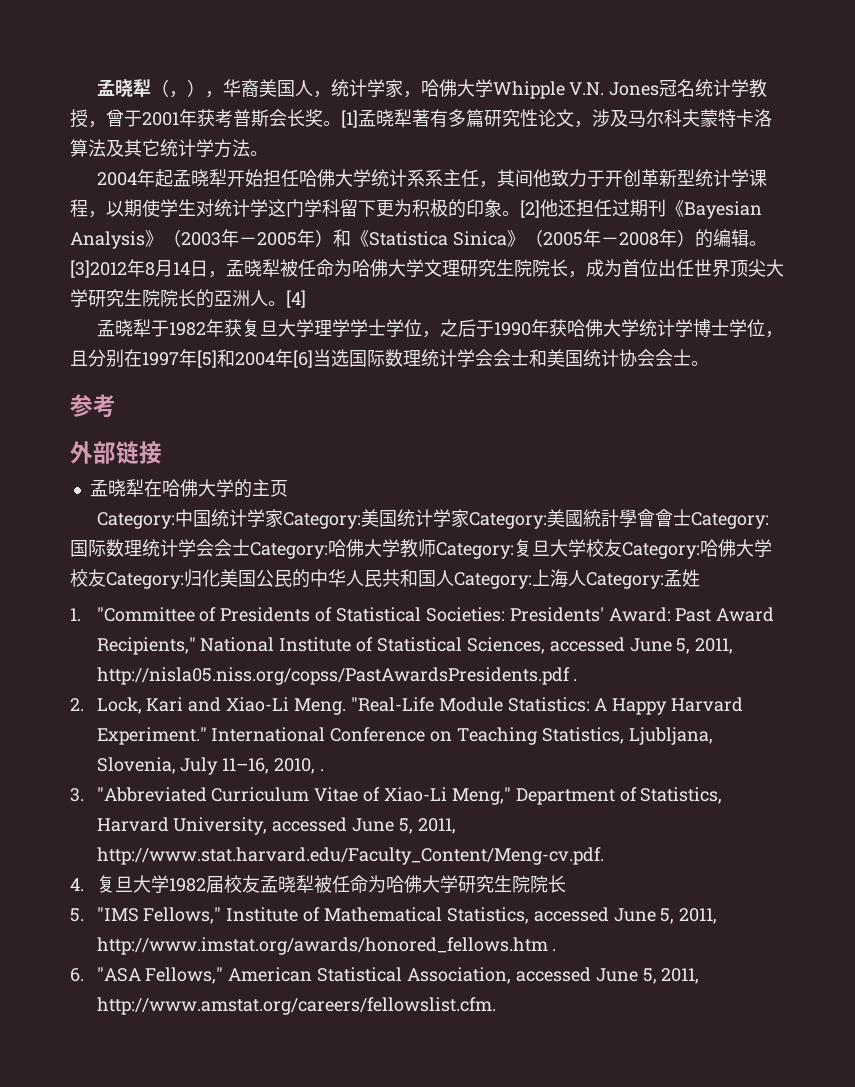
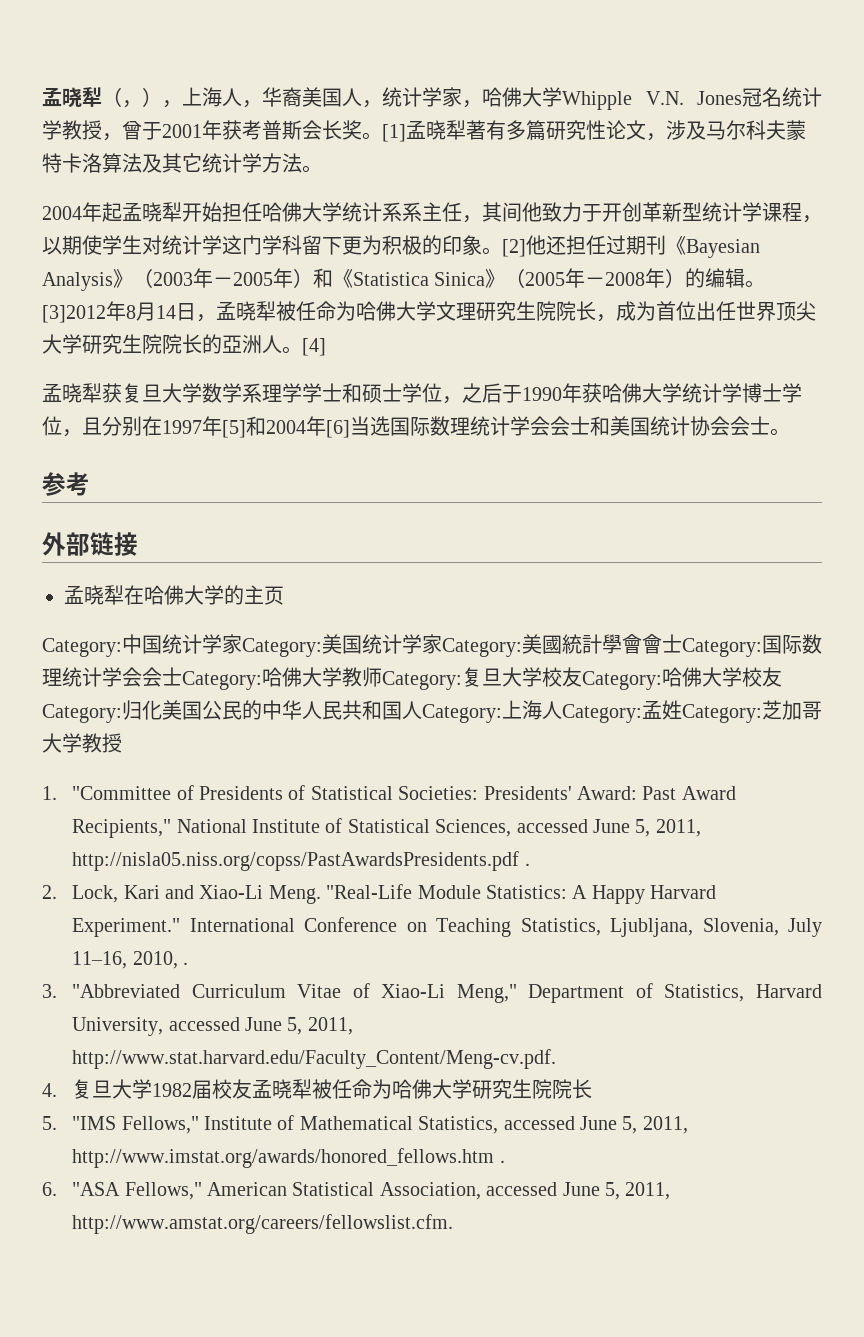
- 孟晓犁（，），华裔美国人，统计学家，哈佛大学Whipple V.N. Jones冠名统计学教授，曾于2001年获考普斯会长奖。
+ 孟晓犁（，），上海人，华裔美国人，统计学家，哈佛大学Whipple V.N. Jones冠名统计学教授，曾于2001年获考普斯会长奖。
- 孟晓犁于1982年获复旦大学理学学士学位，之后于1990年获哈佛大学统计学博士学位，且分别在1997年[5]和2004年[6]当选国际数理统计学会会士和美国统计协会会士。
+ 孟晓犁获复旦大学数学系理学学士和硕士学位，之后于1990年获哈佛大学统计学博士学位，且分别在1997年[5]和2004年[6]当选国际数理统计学会会士和美国统计协会会士。
- Category:中国统计学家Category:美国统计学家Category:美國統計學會會士Category:国际数理统计学会会士Category:哈佛大学教师Category:复旦大学校友Category:哈佛大学校友Category:归化美国公民的中华人民共和国人Category:上海人Category:孟姓
+ Category:中国统计学家Category:美国统计学家Category:美國統計學會會士Category:国际数理统计学会会士Category:哈佛大学教师Category:复旦大学校友Category:哈佛大学校友Category:归化美国公民的中华人民共和国人Category:上海人Category:孟姓Category:芝加哥大学教授

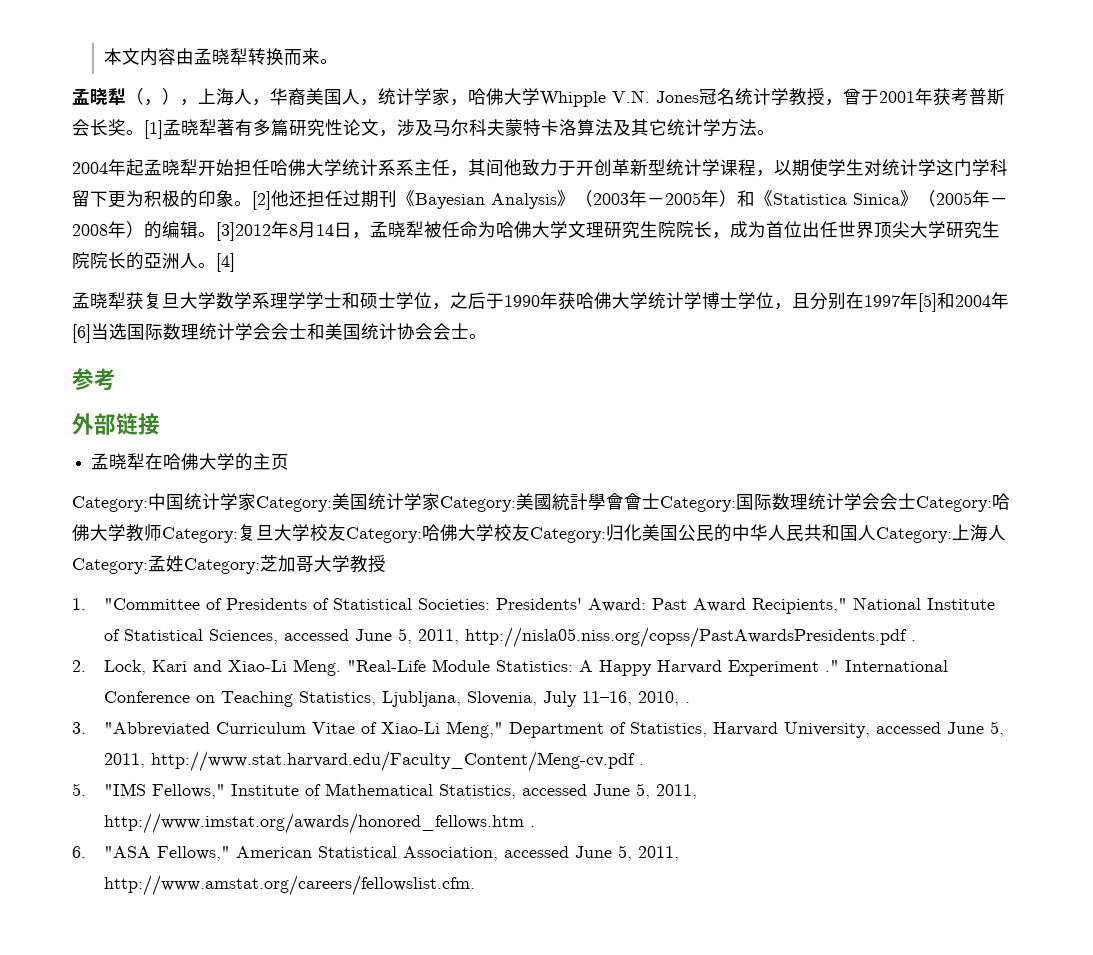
+ 本文内容由孟晓犁转换而来。
- "Real-Life Module Statistics: A Happy Harvard Experiment."
+ "Real-Life Module Statistics: A Happy Harvard Experiment ."
- 3. "Abbreviated Curriculum Vitae of Xiao-Li Meng," Department of Statistics, Harvard University, accessed June 5, 2011, http://www.stat.harvard.edu/Faculty_Content/Meng-cv.pdf.
- 4.复旦大学1982届校友孟晓犁被任命为哈佛大学研究生院院长
+ 3. "Abbreviated Curriculum Vitae of Xiao-Li Meng," Department of Statistics, Harvard University, accessed June 5, 2011, http://www.stat.harvard.edu/Faculty_Content/Meng-cv.pdf .

